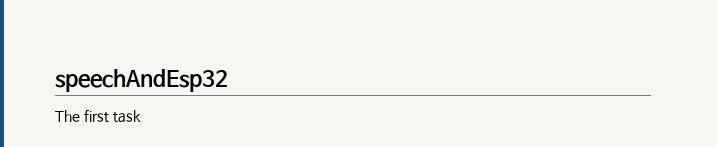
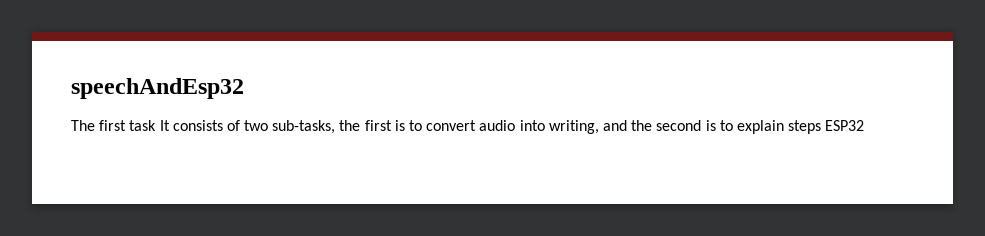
- The first task
+ The first task It consists of two sub-tasks, the first is to convert audio into writing, and the second is to explain steps ESP32

